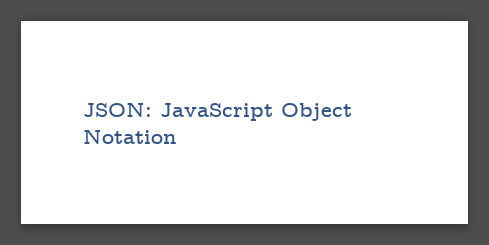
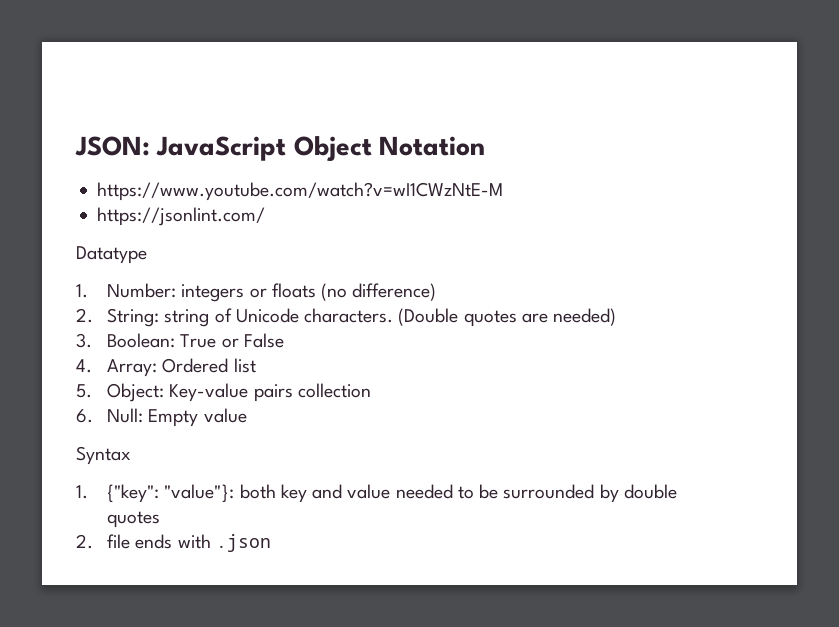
+ https://www.youtube.com/watch?v=wI1CWzNtE-M
+ https://jsonlint.com/
+ Datatype
+ 1. Number: integers or floats (no difference)
+ 2. String: string of Unicode characters. (Double quotes are needed)
+ 3. Boolean: True or False
+ 4. Array: Ordered list
+ 5. Object: Key-value pairs collection
+ 6. Null: Empty value
+ Syntax
+ 1. {"key": "value"}: both key and value needed to be surrounded by double quotes
+ 2. file ends with .json

